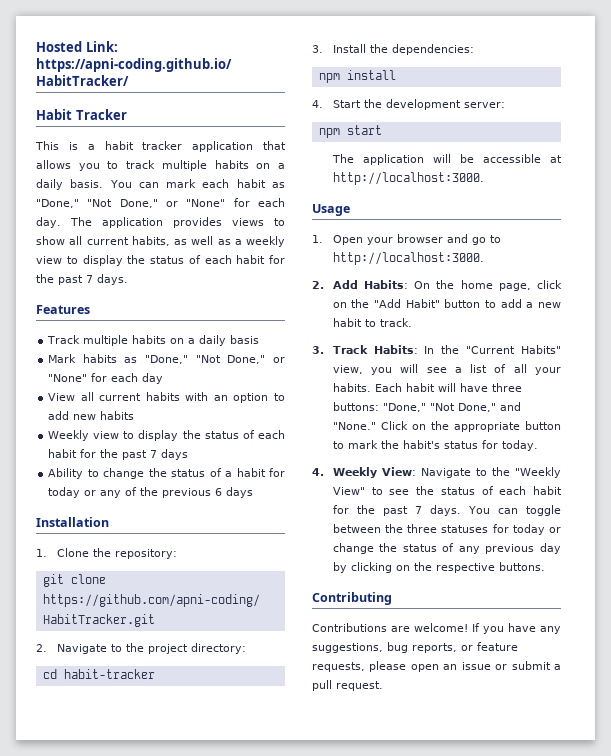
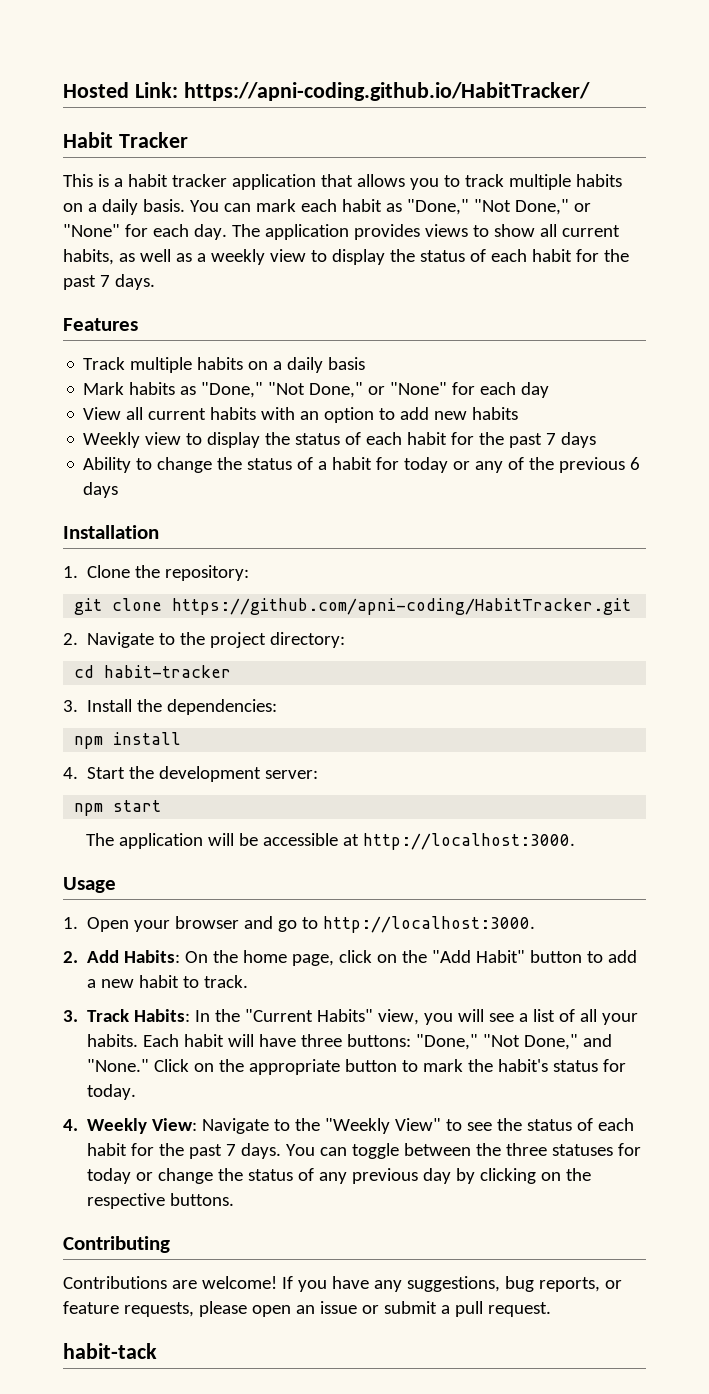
+ habit-tack

